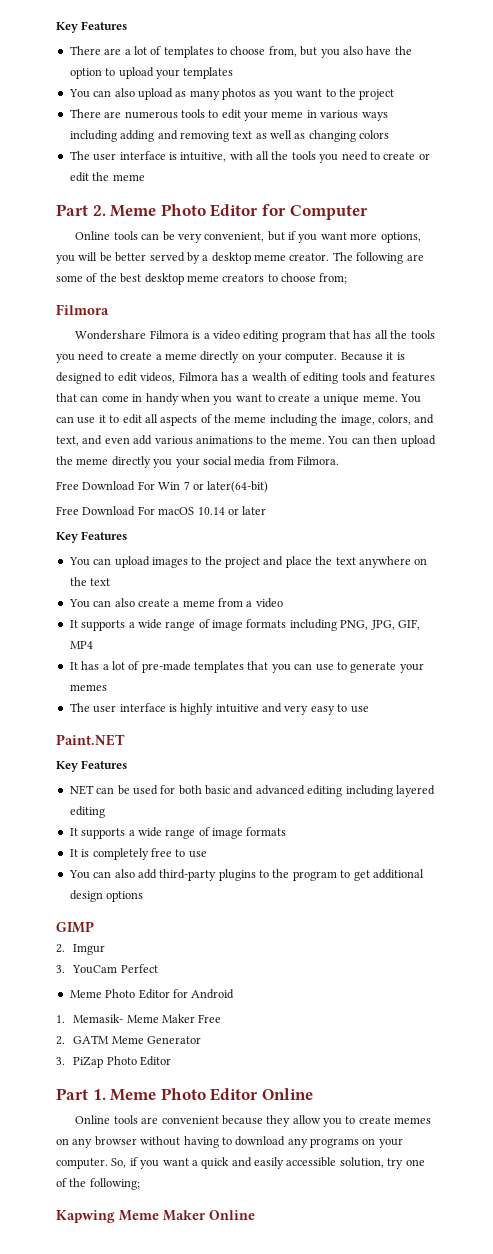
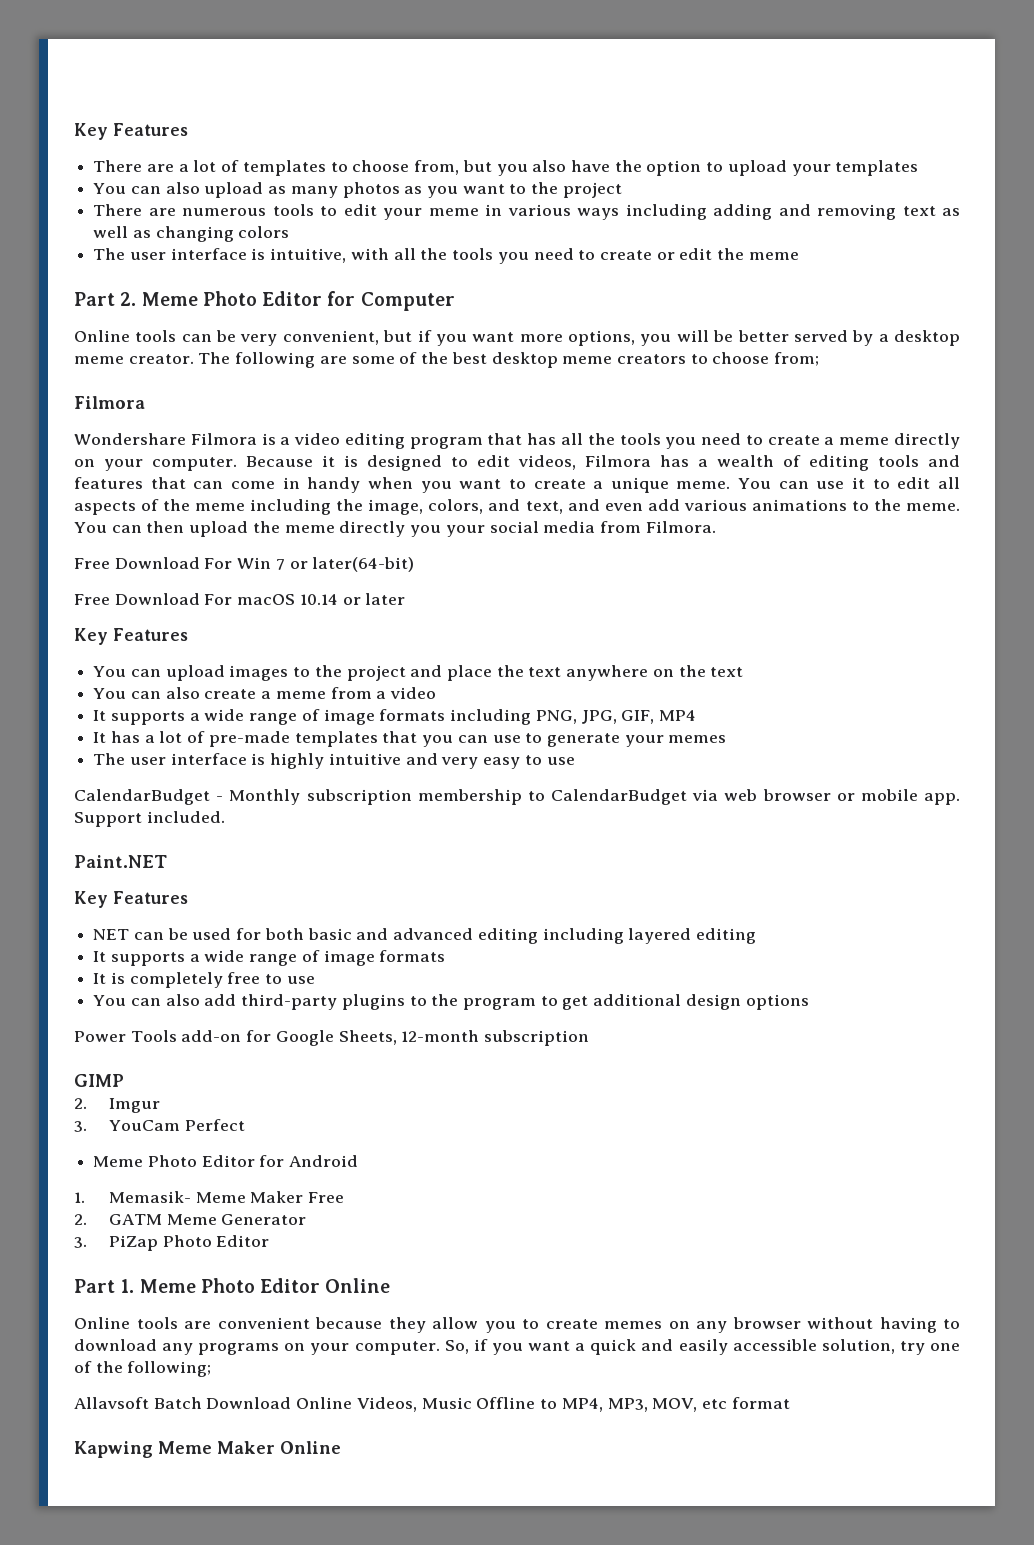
+ CalendarBudget - Monthly subscription membership to CalendarBudget via web browser or mobile app. Support included.
+ Power Tools add-on for Google Sheets, 12-month subscription
+ Allavsoft Batch Download Online Videos, Music Offline to MP4, MP3, MOV, etc format

